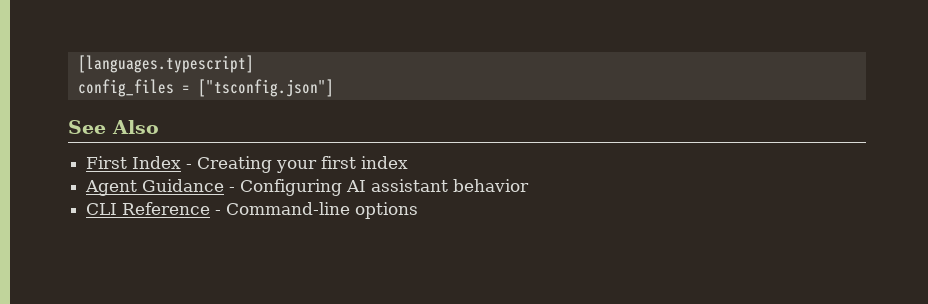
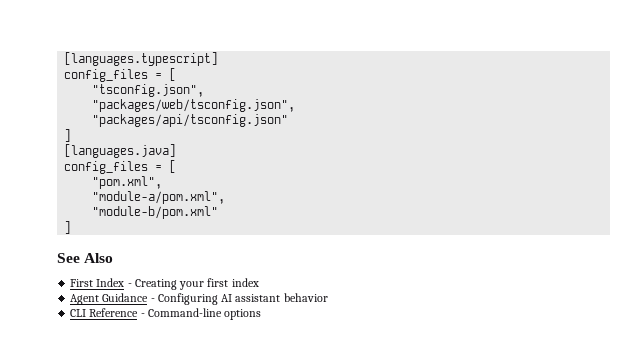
  [languages.typescript]
- config_files = ["tsconfig.json"]
+ config_files = [
+ "tsconfig.json",
+ "packages/web/tsconfig.json",
+ "packages/api/tsconfig.json"
+ ]
+ [languages.java]
+ config_files = [
+ "pom.xml",
+ "module-a/pom.xml",
+ "module-b/pom.xml"
+ ]

